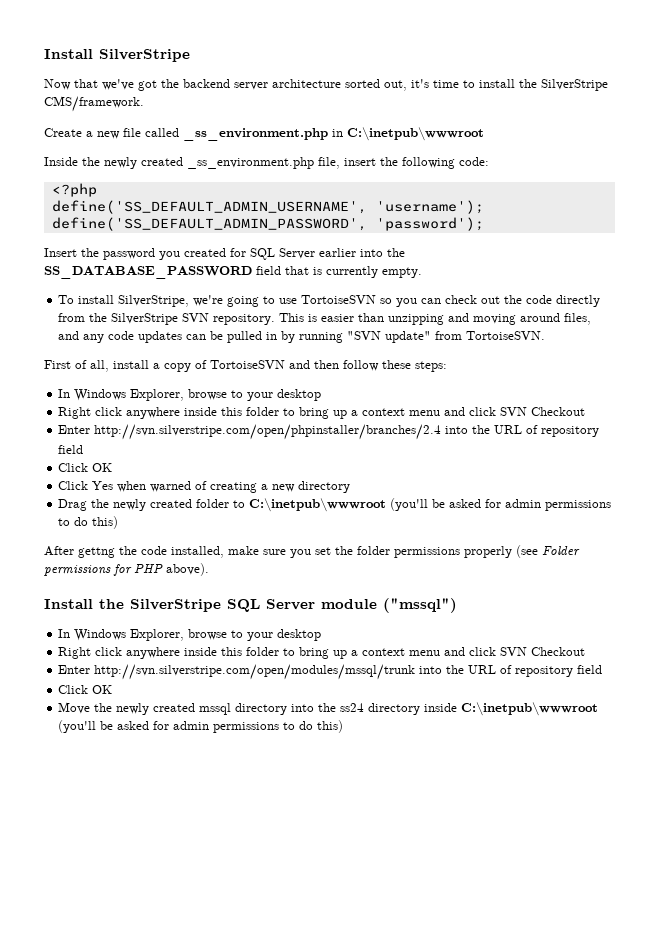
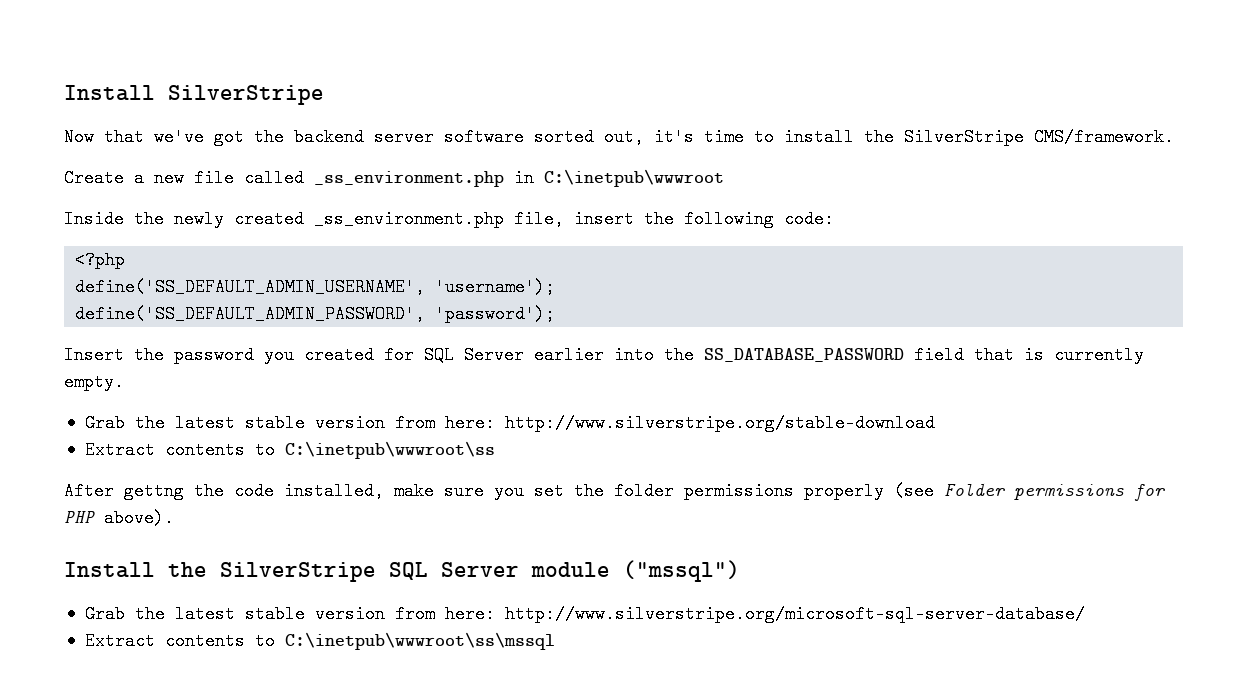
- Now that we've got the backend server architecture sorted out, it's time to install the SilverStripe CMS/framework.
+ Now that we've got the backend server software sorted out, it's time to install the SilverStripe CMS/framework.
- To install SilverStripe, we're going to use TortoiseSVN so you can check out the code directly from the SilverStripe SVN repository. This is easier than unzipping and moving around files, and any code updates can be pulled in by running "SVN update" from TortoiseSVN.
- First of all, install a copy of TortoiseSVN and then follow these steps:
- In Windows Explorer, browse to your desktop
- Right click anywhere inside this folder to bring up a context menu and click SVN Checkout
- Enter http://svn.silverstripe.com/open/phpinstaller/branches/2.4 into the URL of repository field
- Click OK
- Click Yes when warned of creating a new directory
- Drag the newly created folder to C:\inetpub\wwwroot (you'll be asked for admin permissions to do this)
+ Grab the latest stable version from here: http://www.silverstripe.org/stable-download
+ Extract contents to C:\inetpub\wwwroot\ss
  Install the SilverStripe SQL Server module ("mssql")
- In Windows Explorer, browse to your desktop
- Right click anywhere inside this folder to bring up a context menu and click SVN Checkout
- Enter http://svn.silverstripe.com/open/modules/mssql/trunk into the URL of repository field
- Click OK
- Move the newly created mssql directory into the ss24 directory inside C:\inetpub\wwwroot (you'll be asked for admin permissions to do this)
+ Grab the latest stable version from here: http://www.silverstripe.org/microsoft-sql-server-database/
+ Extract contents to C:\inetpub\wwwroot\ss\mssql

